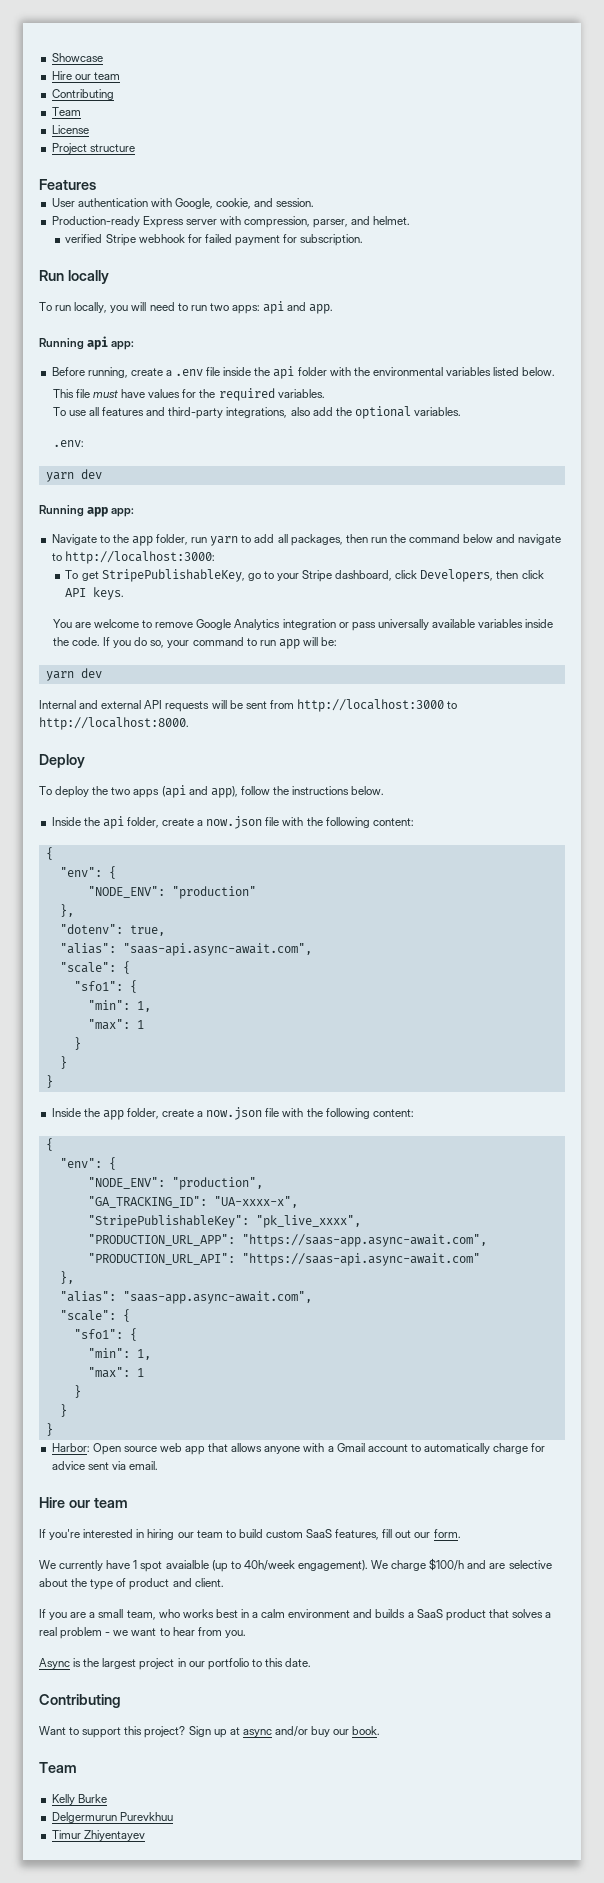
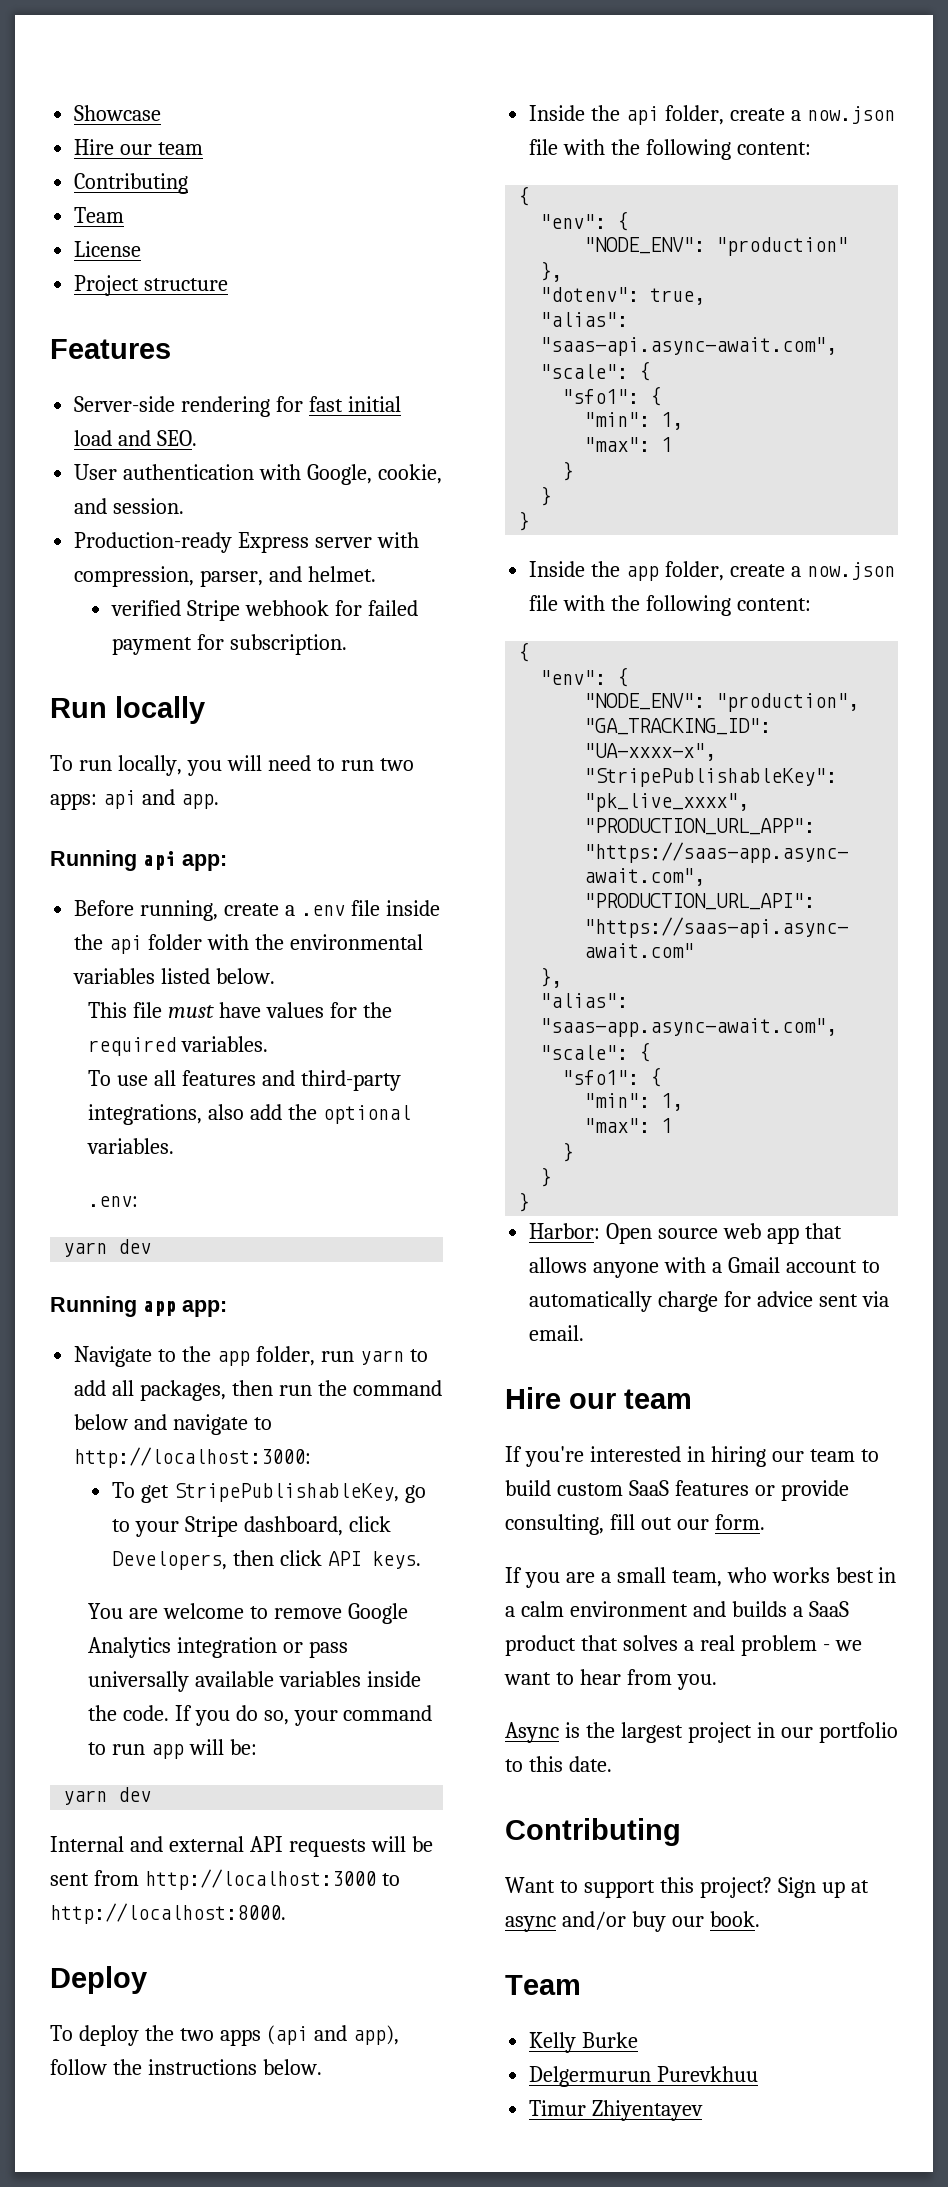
+ Server-side rendering for fast initial load and SEO.
- If you're interested in hiring our team to build custom SaaS features, fill out our form.
+ If you're interested in hiring our team to build custom SaaS features or provide consulting, fill out our form.
- We currently have 1 spot avaialble (up to 40h/week engagement). We charge $100/h and are selective about the type of product and client.

